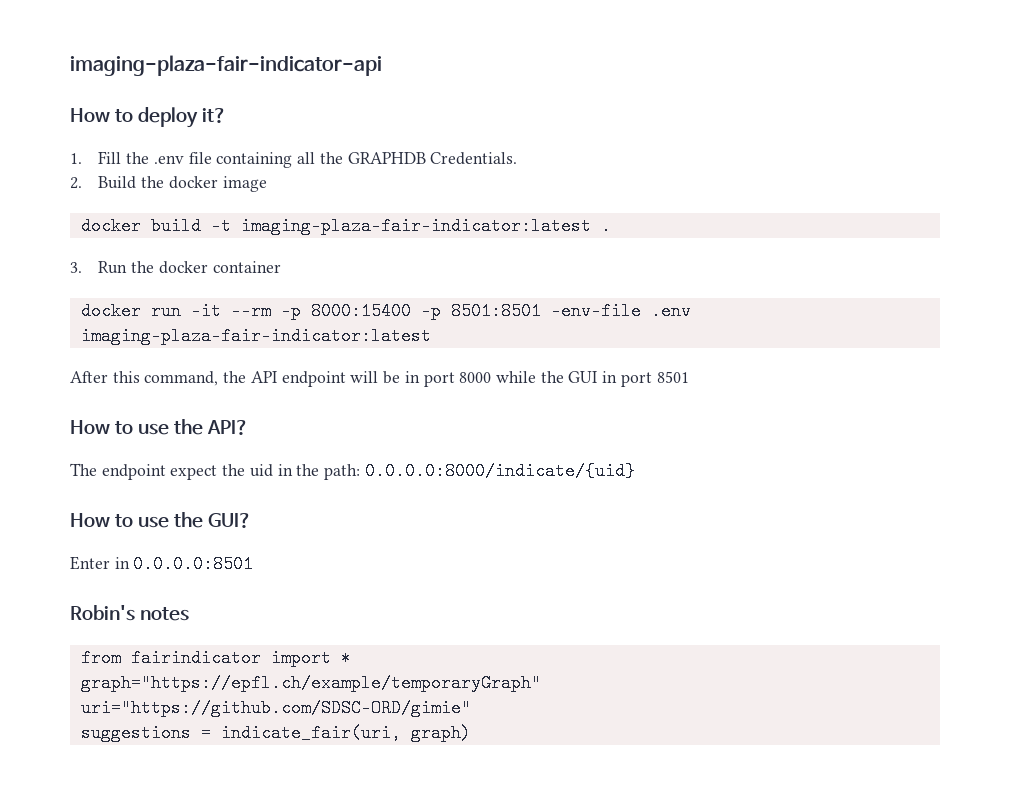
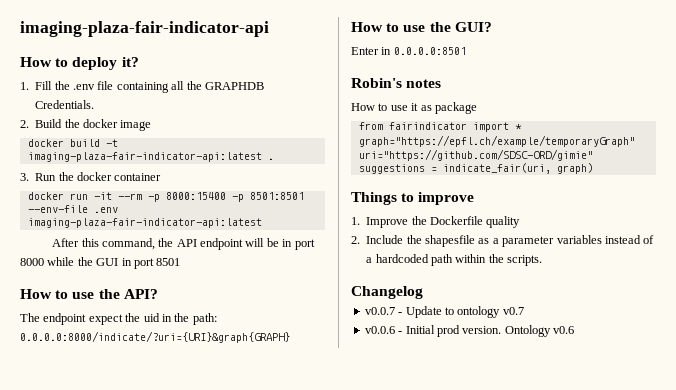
- docker build -t imaging-plaza-fair-indicator:latest .
+ docker build -t imaging-plaza-fair-indicator-api:latest .
- docker run -it --rm -p 8000:15400 -p 8501:8501 -env-file .env imaging-plaza-fair-indicator:latest
+ docker run -it --rm -p 8000:15400 -p 8501:8501 --env-file .env imaging-plaza-fair-indicator-api:latest
- The endpoint expect the uid in the path: 0.0.0.0:8000/indicate/{uid}
+ The endpoint expect the uid in the path: 0.0.0.0:8000/indicate/?uri={URI}&graph{GRAPH}
+ How to use it as package
+ Things to improve
+ 1. Improve the Dockerfile quality
+ 2. Include the shapesfile as a parameter variables instead of a hardcoded path within the scripts.
+ Changelog
+ v0.0.7 - Update to ontology v0.7
+ v0.0.6 - Initial prod version. Ontology v0.6

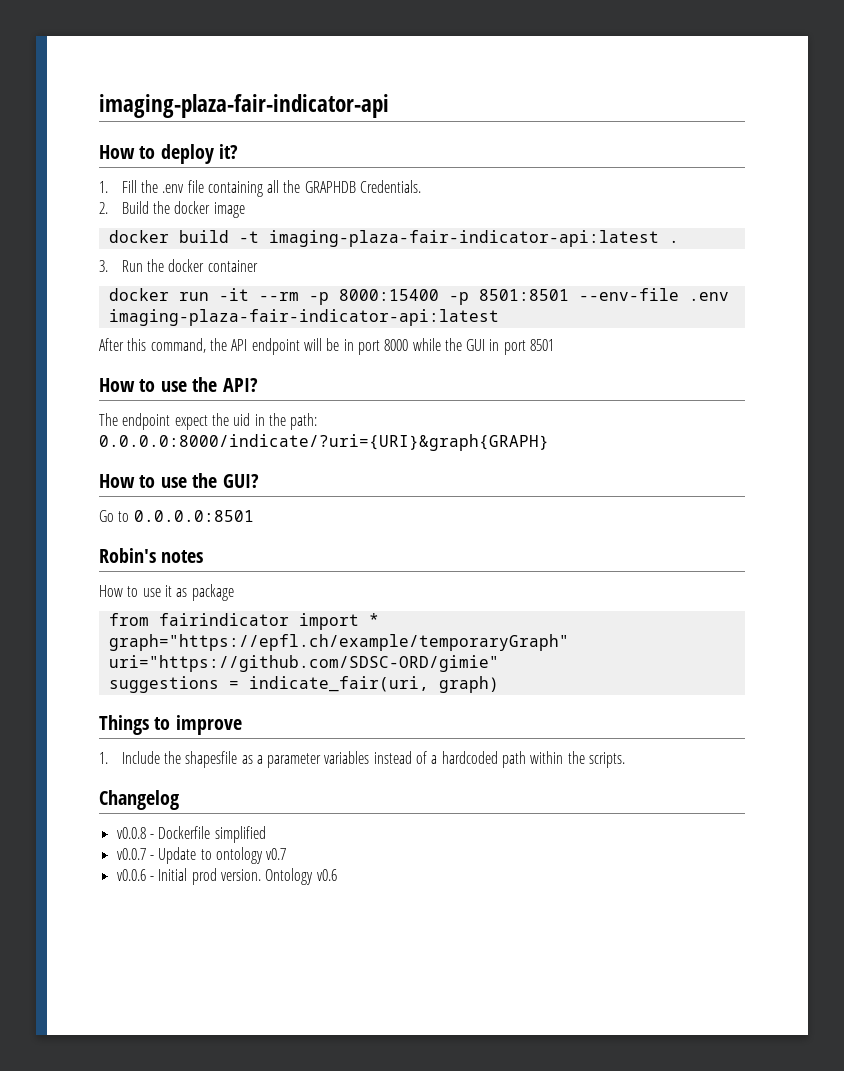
- Enter in 0.0.0.0:8501
+ Go to 0.0.0.0:8501
- 1. Improve the Dockerfile quality
- 2. Include the shapesfile as a parameter variables instead of a hardcoded path within the scripts.
+ 1. Include the shapesfile as a parameter variables instead of a hardcoded path within the scripts.
+ v0.0.8 - Dockerfile simplified

